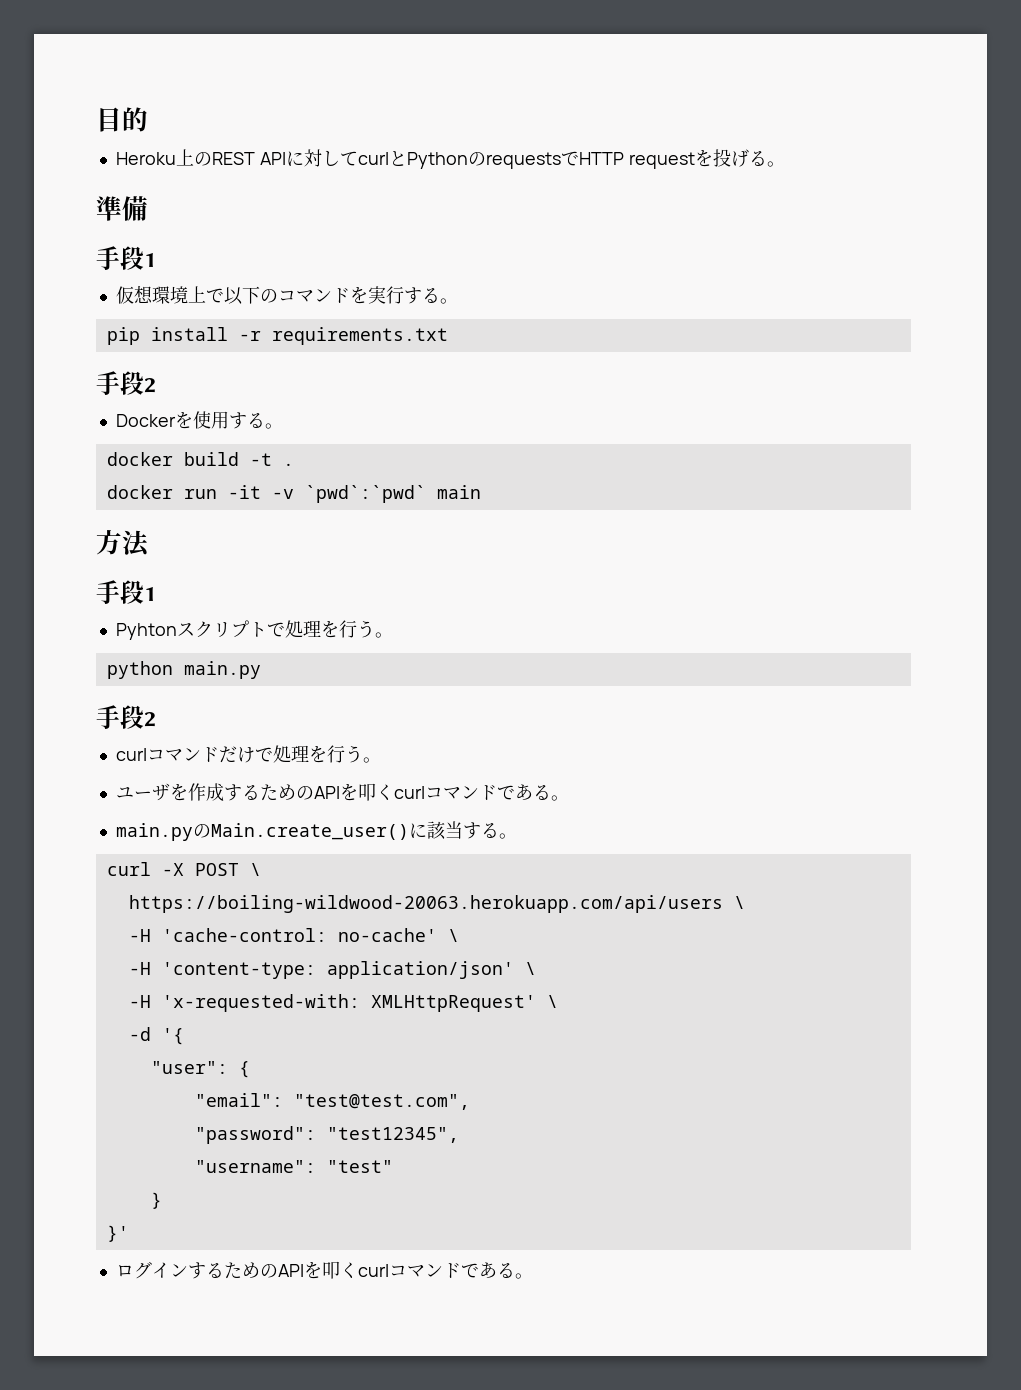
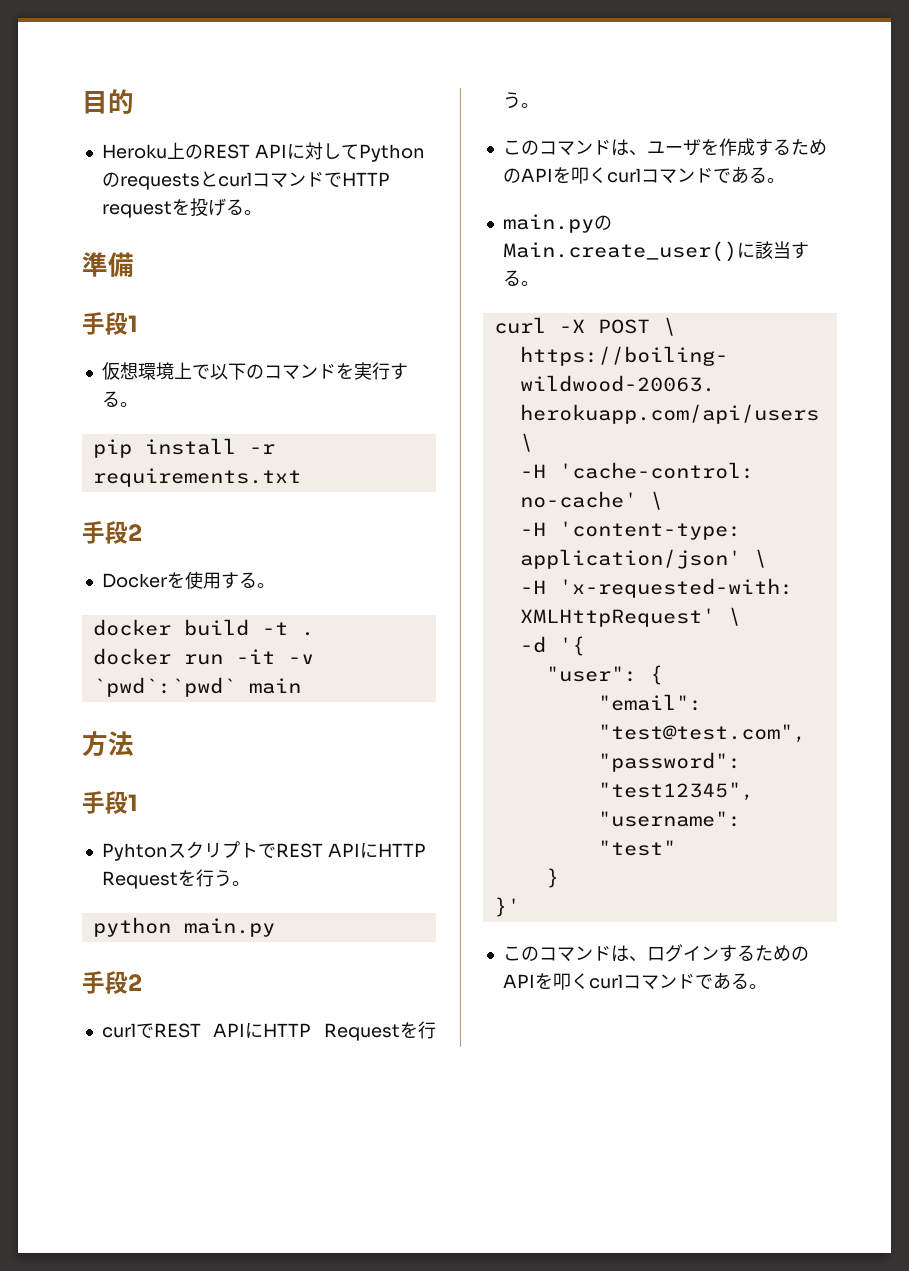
- Heroku上のREST APIに対してcurlとPythonのrequestsでHTTP requestを投げる。
+ Heroku上のREST APIに対してPythonのrequestsとcurlコマンドでHTTP requestを投げる。
- Pyhtonスクリプトで処理を行う。
+ PyhtonスクリプトでREST APIにHTTP Requestを行う。
- curlコマンドだけで処理を行う。
- ユーザを作成するためのAPIを叩くcurlコマンドである。
+ curlでREST APIにHTTP Requestを行う。
+ このコマンドは、ユーザを作成するためのAPIを叩くcurlコマンドである。
- ログインするためのAPIを叩くcurlコマンドである。
+ このコマンドは、ログインするためのAPIを叩くcurlコマンドである。

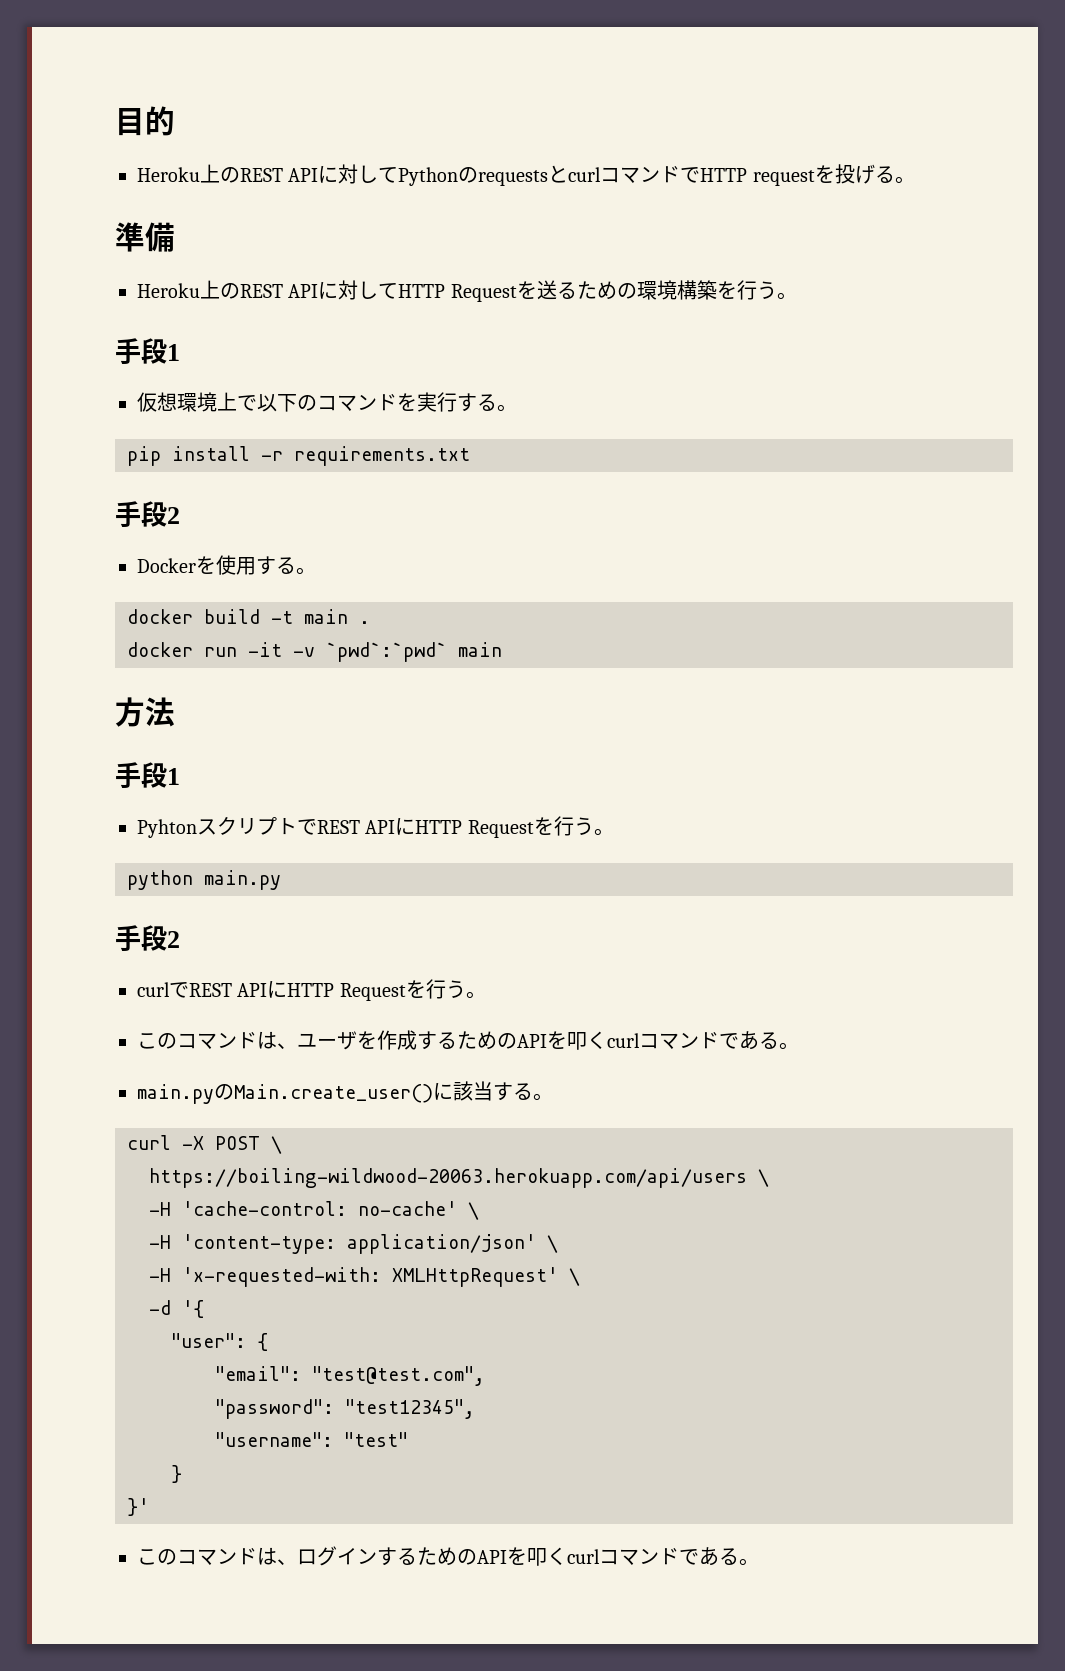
+ Heroku上のREST APIに対してHTTP Requestを送るための環境構築を行う。
- docker build -t .
+ docker build -t main .

